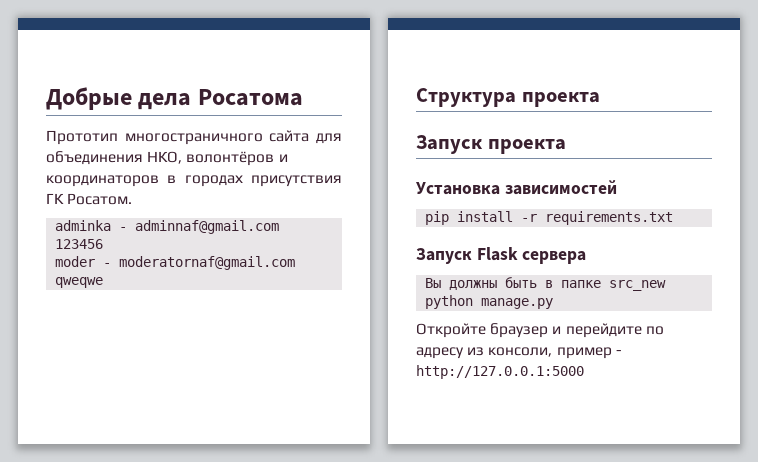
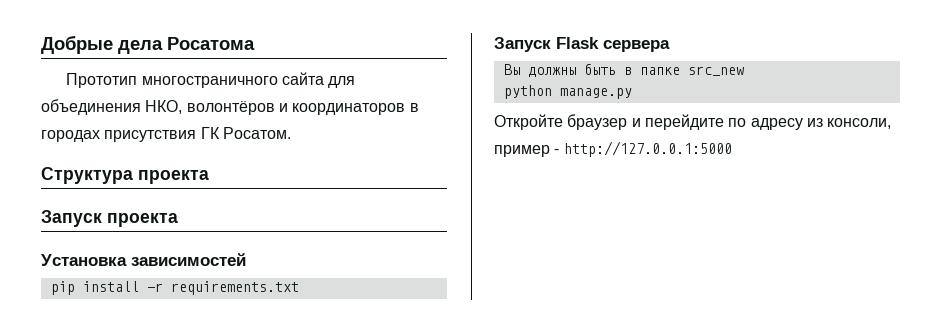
- adminka - adminnaf@gmail.com 123456
- moder - moderatornaf@gmail.com qweqwe

